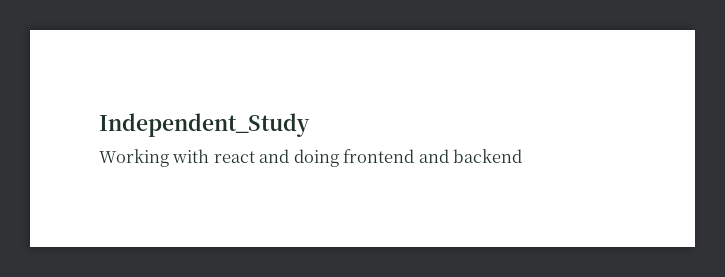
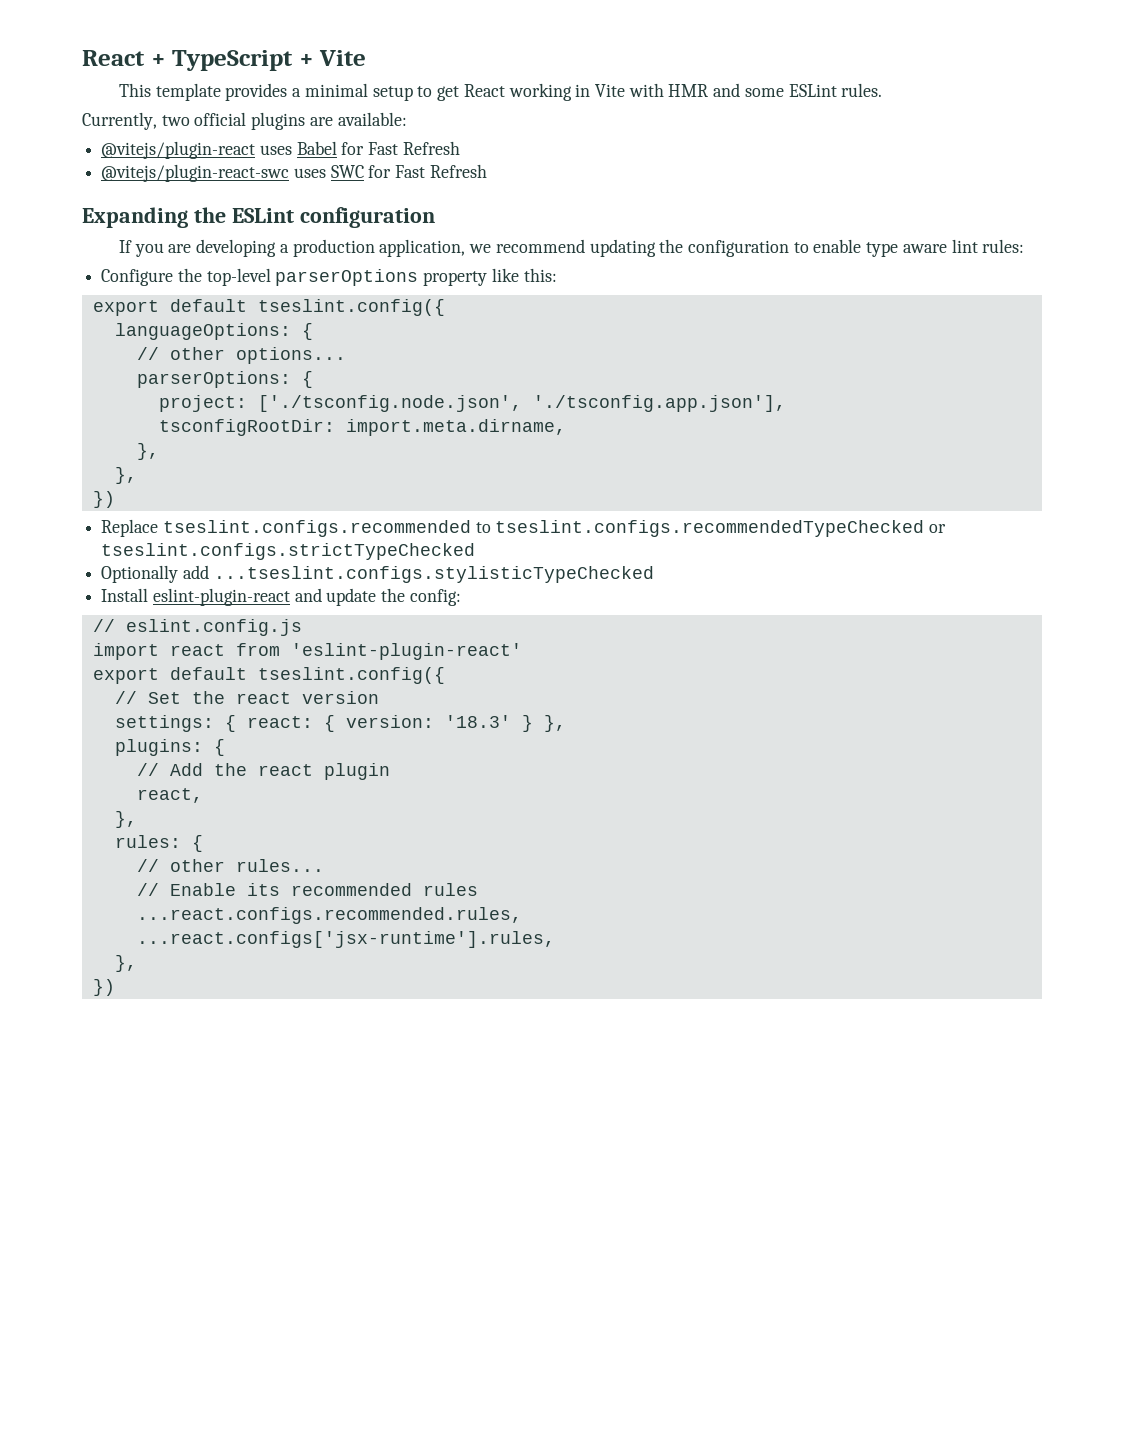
- Independent_Study
- Working with react and doing frontend and backend
+ React + TypeScript + Vite
+ This template provides a minimal setup to get React working in Vite with HMR and some ESLint rules.
+ Currently, two official plugins are available:
+ @vitejs/plugin-react uses Babel for Fast Refresh
+ @vitejs/plugin-react-swc uses SWC for Fast Refresh
+ Expanding the ESLint configuration
+ If you are developing a production application, we recommend updating the configuration to enable type aware lint rules:
+ Configure the top-level parserOptions property like this:
+ export default tseslint.config({
+ languageOptions: {
+ // other options...
+ parserOptions: {
+ project: ['./tsconfig.node.json', './tsconfig.app.json'],
+ tsconfigRootDir: import.meta.dirname,
+ },
+ },
+ })
+ Replace tseslint.configs.recommended to tseslint.configs.recommendedTypeChecked or tseslint.configs.strictTypeChecked
+ Optionally add ...tseslint.configs.stylisticTypeChecked
+ Install eslint-plugin-react and update the config:
+ // eslint.config.js
+ import react from 'eslint-plugin-react'
+ export default tseslint.config({
+ // Set the react version
+ settings: { react: { version: '18.3' } },
+ plugins: {
+ // Add the react plugin
+ react,
+ },
+ rules: {
+ // other rules...
+ // Enable its recommended rules
+ ...react.configs.recommended.rules,
+ ...react.configs['jsx-runtime'].rules,
+ },
+ })

